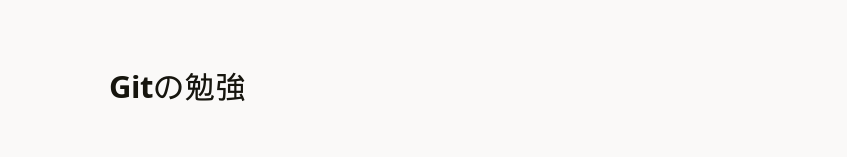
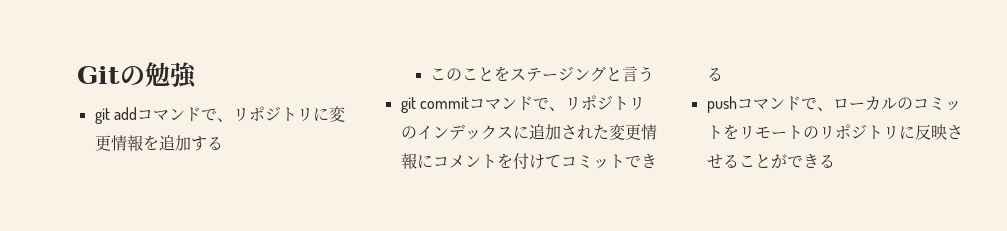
+ git addコマンドで、リポジトリに変更情報を追加する
+ このことをステージングと言う
+ git commitコマンドで、リポジトリのインデックスに追加された変更情報にコメントを付けてコミットできる
+ pushコマンドで、ローカルのコミットをリモートのリポジトリに反映させることができる

